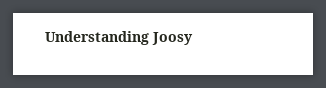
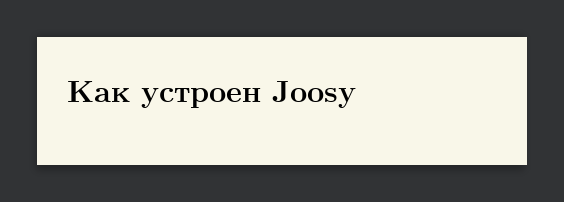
- Understanding Joosy
+ Как устроен Joosy

